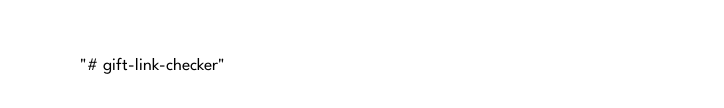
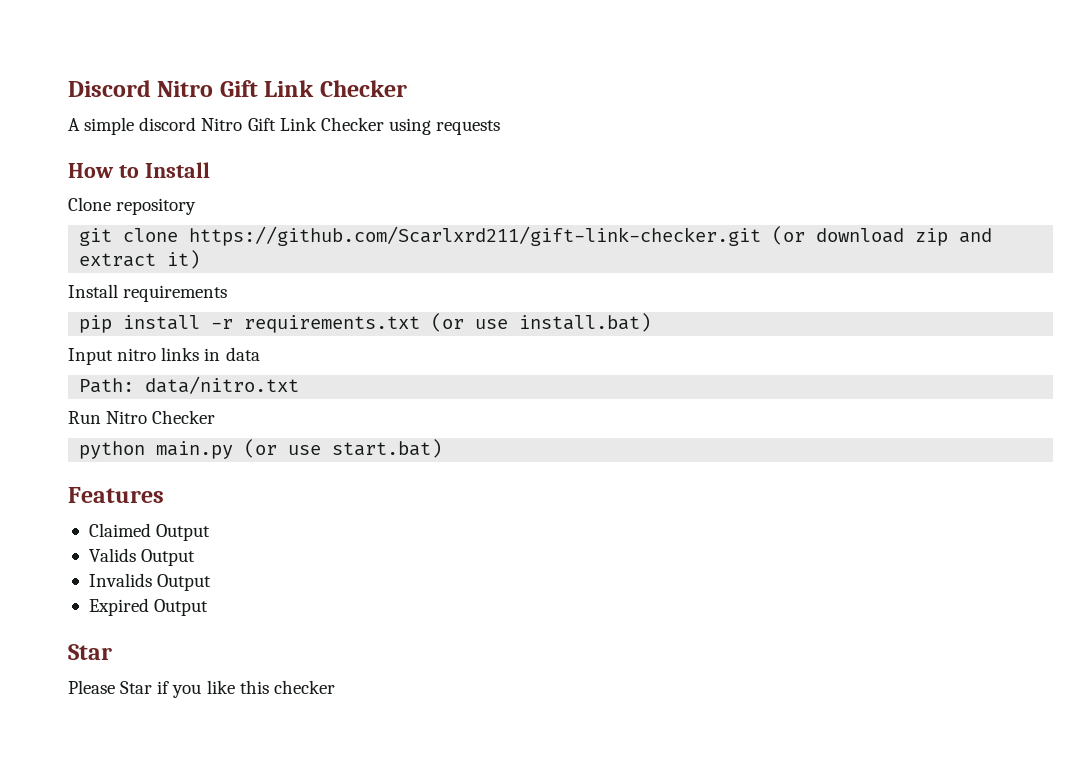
- "# gift-link-checker"
+ Discord Nitro Gift Link Checker
+ A simple discord Nitro Gift Link Checker using requests
+ How to Install
+ Clone repository
+ git clone https://github.com/Scarlxrd211/gift-link-checker.git (or download zip and extract it)
+ Install requirements
+ pip install -r requirements.txt (or use install.bat)
+ Input nitro links in data
+ Path: data/nitro.txt
+ Run Nitro Checker
+ python main.py (or use start.bat)
+ Features
+ Claimed Output
+ Valids Output
+ Invalids Output
+ Expired Output
+ Star
+ Please Star if you like this checker

